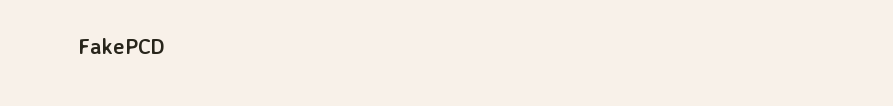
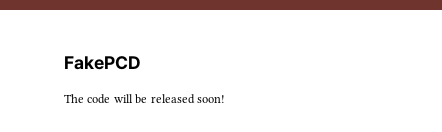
+ The code will be released soon!

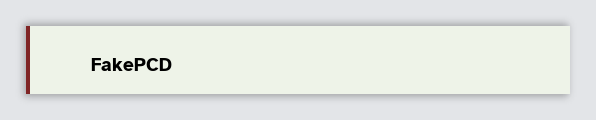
- The code will be released soon!

